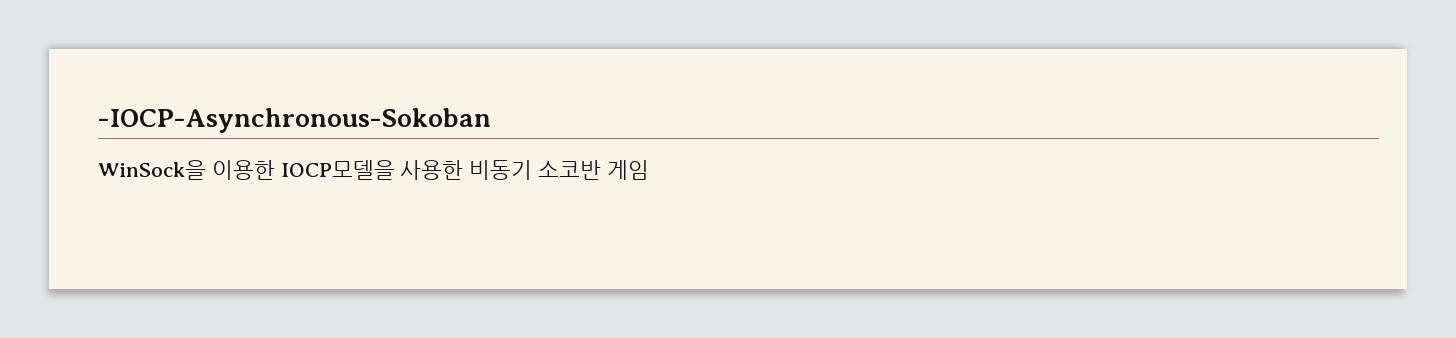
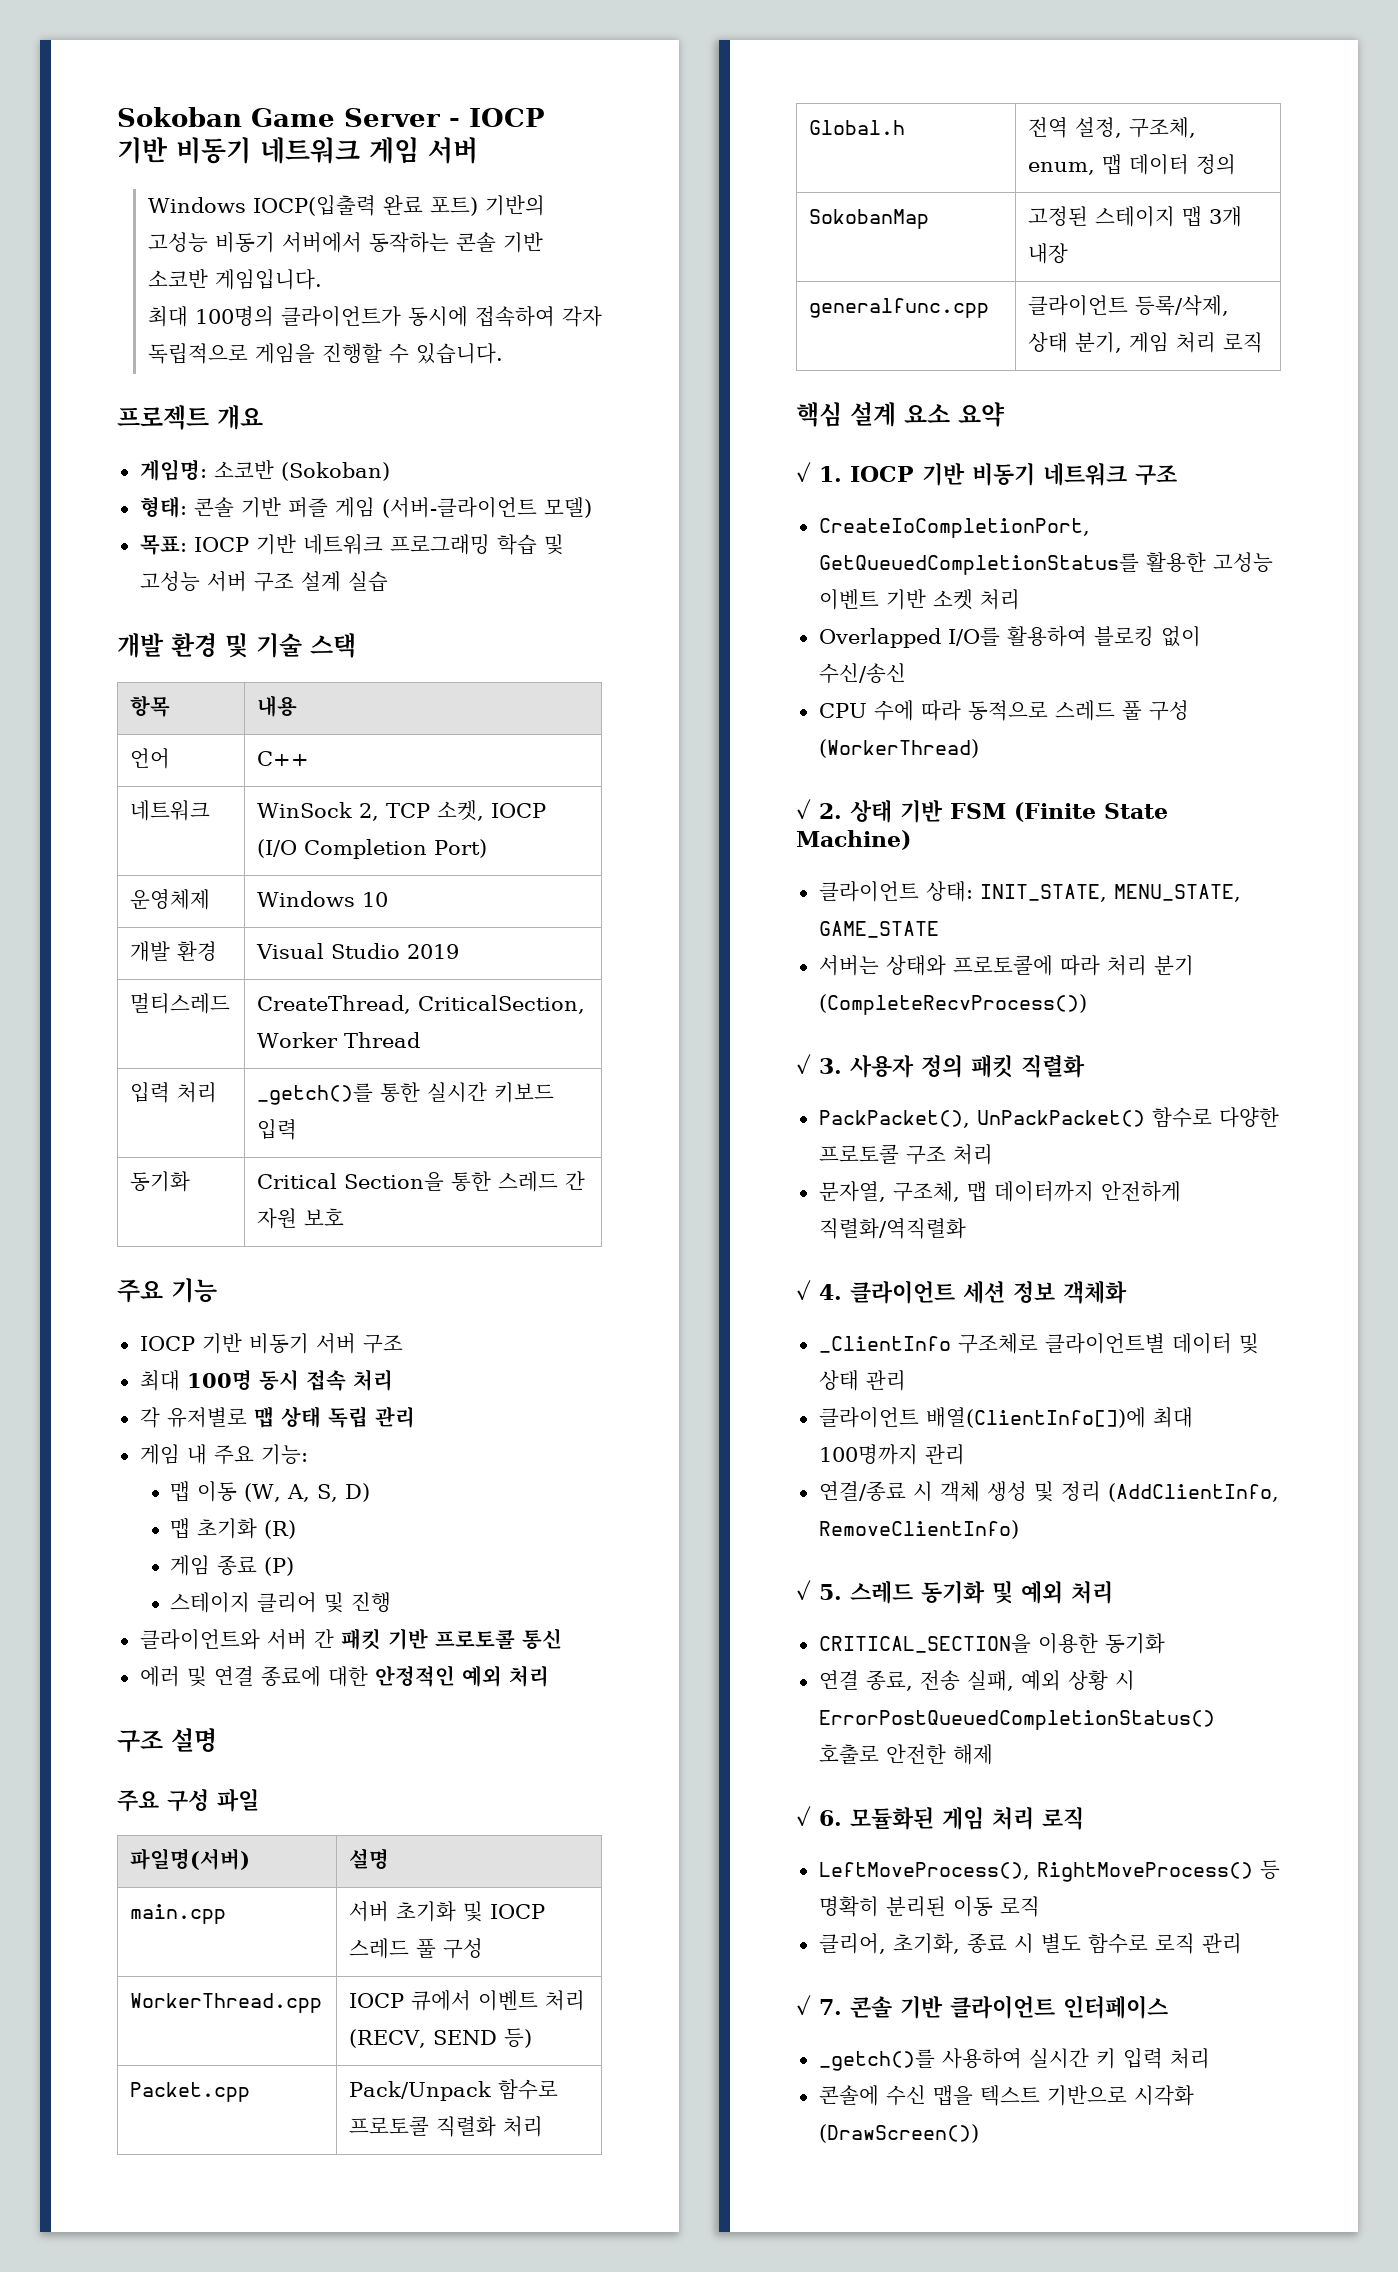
- -IOCP-Asynchronous-Sokoban
- WinSock을 이용한 IOCP모델을 사용한 비동기 소코반 게임
+ Sokoban Game Server - IOCP 기반 비동기 네트워크 게임 서버
+ Windows IOCP(입출력 완료 포트) 기반의 고성능 비동기 서버에서 동작하는 콘솔 기반 소코반 게임입니다.
+ 최대 100명의 클라이언트가 동시에 접속하여 각자 독립적으로 게임을 진행할 수 있습니다.
+ 프로젝트 개요
+ 게임명: 소코반 (Sokoban)
+ 형태: 콘솔 기반 퍼즐 게임 (서버-클라이언트 모델)
+ 목표: IOCP 기반 네트워크 프로그래밍 학습 및 고성능 서버 구조 설계 실습
+ 개발 환경 및 기술 스택
+ 항목 | 내용
+ 언어 | C++
+ 네트워크 | WinSock 2, TCP 소켓, IOCP (I/O Completion Port)
+ 운영체제 | Windows 10
+ 개발 환경 | Visual Studio 2019
+ 멀티스레드 | CreateThread, CriticalSection, Worker Thread
+ 입력 처리 | _getch()를 통한 실시간 키보드 입력
+ 동기화 | Critical Section을 통한 스레드 간 자원 보호
+ 주요 기능
+ IOCP 기반 비동기 서버 구조
+ 최대 100명 동시 접속 처리
+ 각 유저별로 맵 상태 독립 관리
+ 게임 내 주요 기능:
+ 맵 이동 (W, A, S, D)
+ 맵 초기화 (R)
+ 게임 종료 (P)
+ 스테이지 클리어 및 진행
+ 클라이언트와 서버 간 패킷 기반 프로토콜 통신
+ 에러 및 연결 종료에 대한 안정적인 예외 처리
+ 구조 설명
+ 주요 구성 파일
+ 파일명(서버) | 설명
+ main.cpp | 서버 초기화 및 IOCP 스레드 풀 구성
+ WorkerThread.cpp | IOCP 큐에서 이벤트 처리 (RECV, SEND 등)
+ Packet.cpp | Pack/Unpack 함수로 프로토콜 직렬화 처리
+ Global.h | 전역 설정, 구조체, enum, 맵 데이터 정의
+ SokobanMap | 고정된 스테이지 맵 3개 내장
+ generalfunc.cpp | 클라이언트 등록/삭제, 상태 분기, 게임 처리 로직
+ 핵심 설계 요소 요약
+ ✓ 1. IOCP 기반 비동기 네트워크 구조
+ CreateIoCompletionPort, GetQueuedCompletionStatus를 활용한 고성능 이벤트 기반 소켓 처리
+ Overlapped I/O를 활용하여 블로킹 없이 수신/송신
+ CPU 수에 따라 동적으로 스레드 풀 구성 (WorkerThread)
+ ✓ 2. 상태 기반 FSM (Finite State Machine)
+ 클라이언트 상태: INIT_STATE, MENU_STATE, GAME_STATE
+ 서버는 상태와 프로토콜에 따라 처리 분기 (CompleteRecvProcess())
+ ✓ 3. 사용자 정의 패킷 직렬화
+ PackPacket(), UnPackPacket() 함수로 다양한 프로토콜 구조 처리
+ 문자열, 구조체, 맵 데이터까지 안전하게 직렬화/역직렬화
+ ✓ 4. 클라이언트 세션 정보 객체화
+ _ClientInfo 구조체로 클라이언트별 데이터 및 상태 관리
+ 클라이언트 배열(ClientInfo[])에 최대 100명까지 관리
+ 연결/종료 시 객체 생성 및 정리 (AddClientInfo, RemoveClientInfo)
+ ✓ 5. 스레드 동기화 및 예외 처리
+ CRITICAL_SECTION을 이용한 동기화
+ 연결 종료, 전송 실패, 예외 상황 시 ErrorPostQueuedCompletionStatus() 호출로 안전한 해제
+ ✓ 6. 모듈화된 게임 처리 로직
+ LeftMoveProcess(), RightMoveProcess() 등 명확히 분리된 이동 로직
+ 클리어, 초기화, 종료 시 별도 함수로 로직 관리
+ ✓ 7. 콘솔 기반 클라이언트 인터페이스
+ _getch()를 사용하여 실시간 키 입력 처리
+ 콘솔에 수신 맵을 텍스트 기반으로 시각화 (DrawScreen())

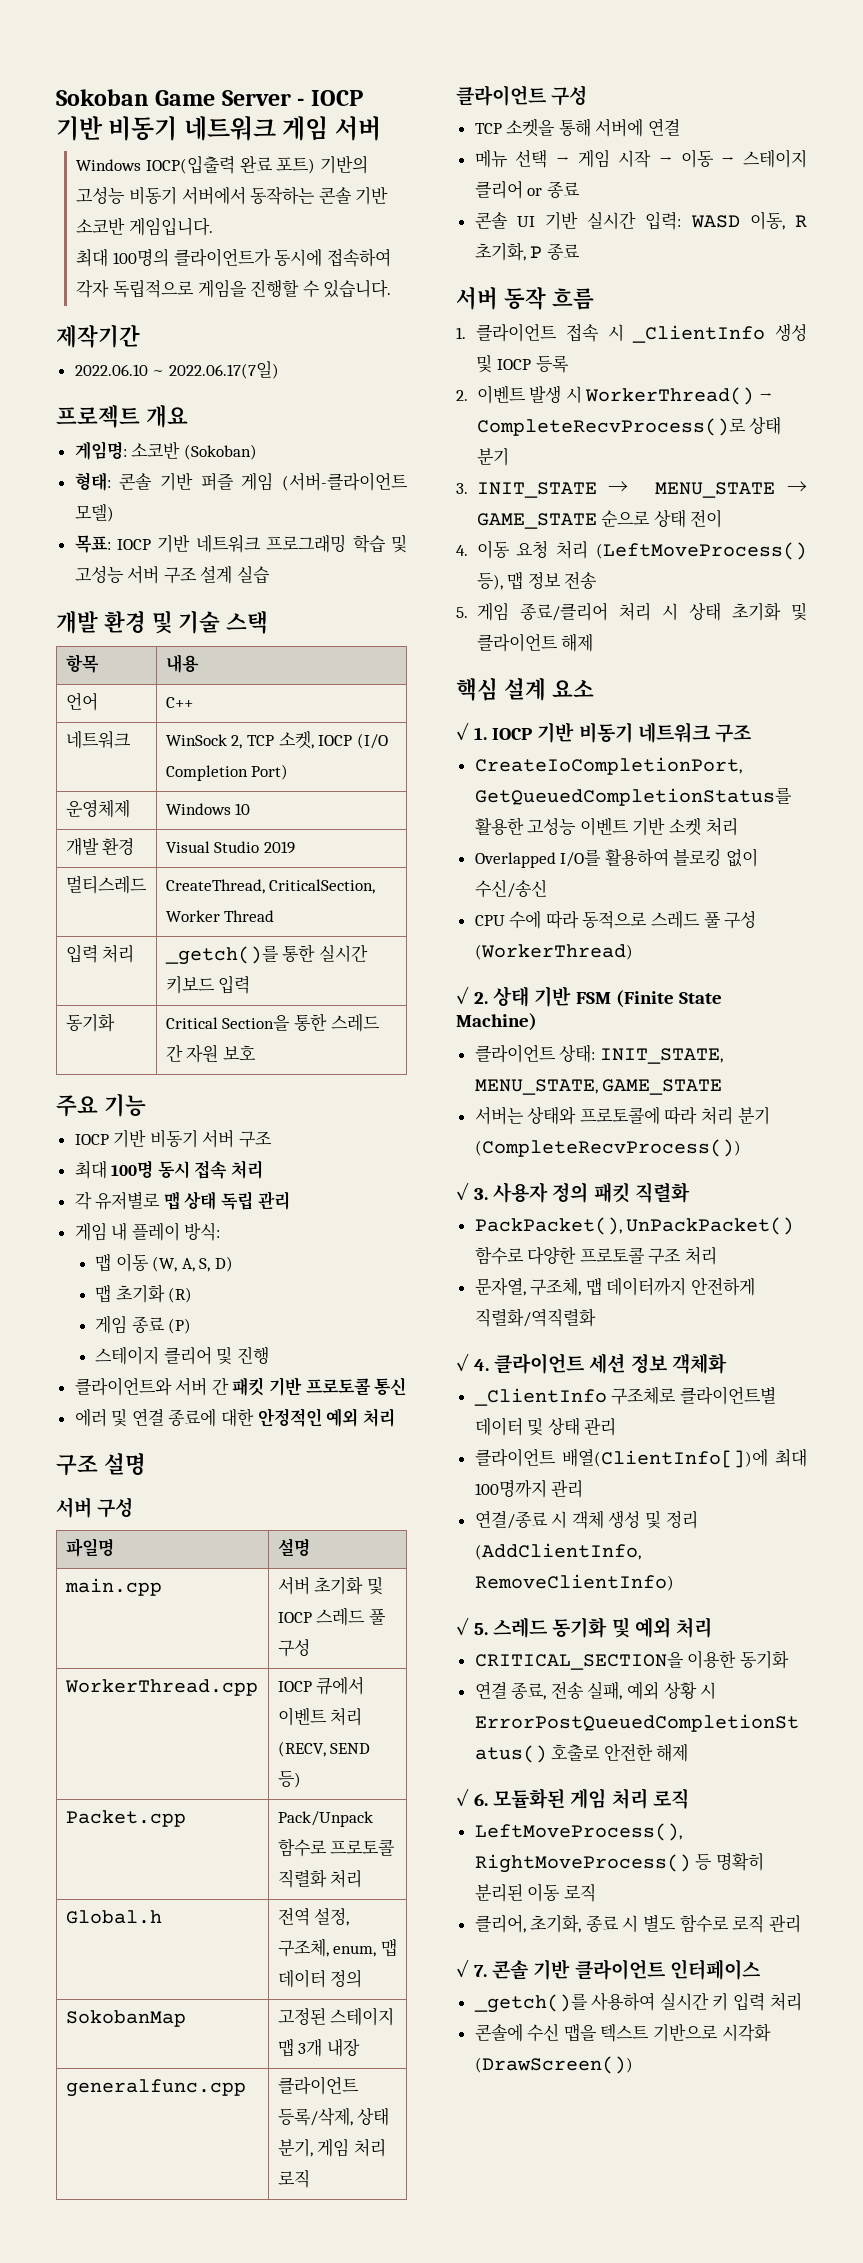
+ 제작기간
+ 2022.06.10 ~ 2022.06.17(7일)
- 게임 내 주요 기능:
+ 게임 내 플레이 방식:
- 주요 구성 파일
- 파일명(서버) | 설명
+ 서버 구성
+ 파일명 | 설명
+ 클라이언트 구성
+ TCP 소켓을 통해 서버에 연결
+ 메뉴 선택 → 게임 시작 → 이동 → 스테이지 클리어 or 종료
+ 콘솔 UI 기반 실시간 입력: WASD 이동, R 초기화, P 종료
+ 서버 동작 흐름
+ 1. 클라이언트 접속 시 _ClientInfo 생성 및 IOCP 등록
+ 2. 이벤트 발생 시 WorkerThread() → CompleteRecvProcess()로 상태 분기
+ 3. INIT_STATE → MENU_STATE → GAME_STATE 순으로 상태 전이
+ 4. 이동 요청 처리 (LeftMoveProcess() 등), 맵 정보 전송
+ 5. 게임 종료/클리어 처리 시 상태 초기화 및 클라이언트 해제
- 핵심 설계 요소 요약
+ 핵심 설계 요소

